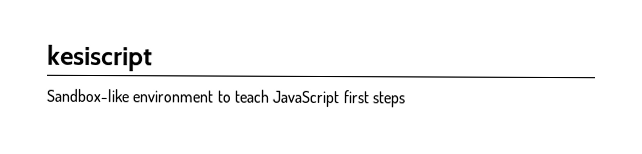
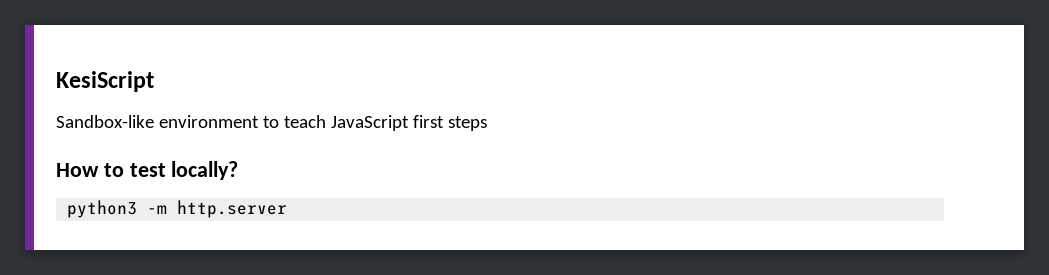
- kesiscript
+ KesiScript
+ How to test locally?
+ python3 -m http.server

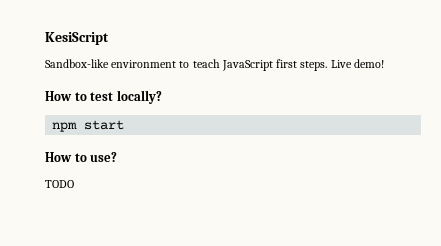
- Sandbox-like environment to teach JavaScript first steps
+ Sandbox-like environment to teach JavaScript first steps. Live demo!
- python3 -m http.server
+ npm start
+ How to use?
+ TODO

